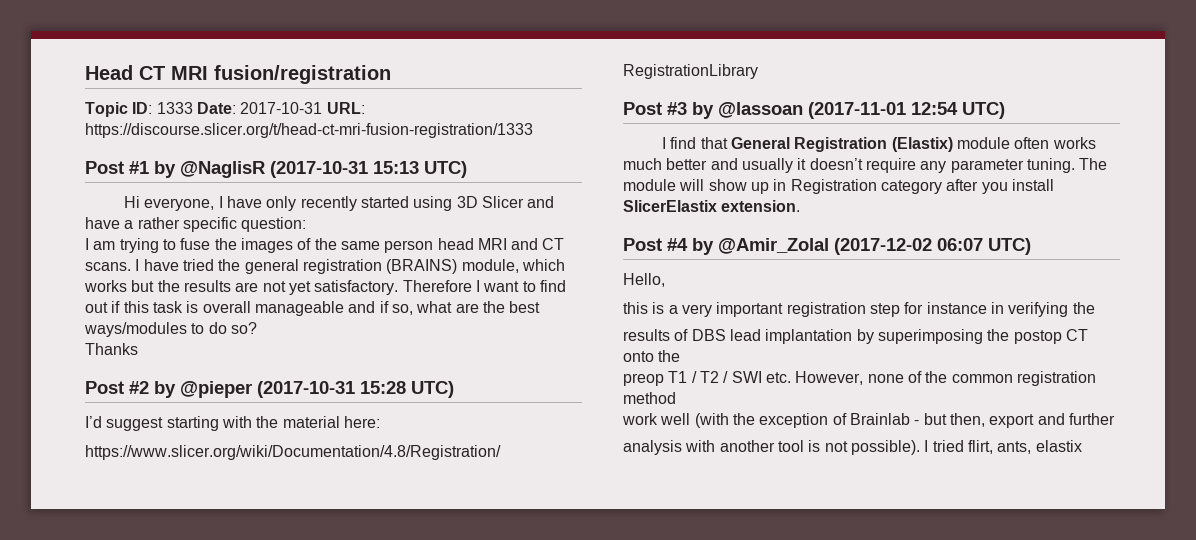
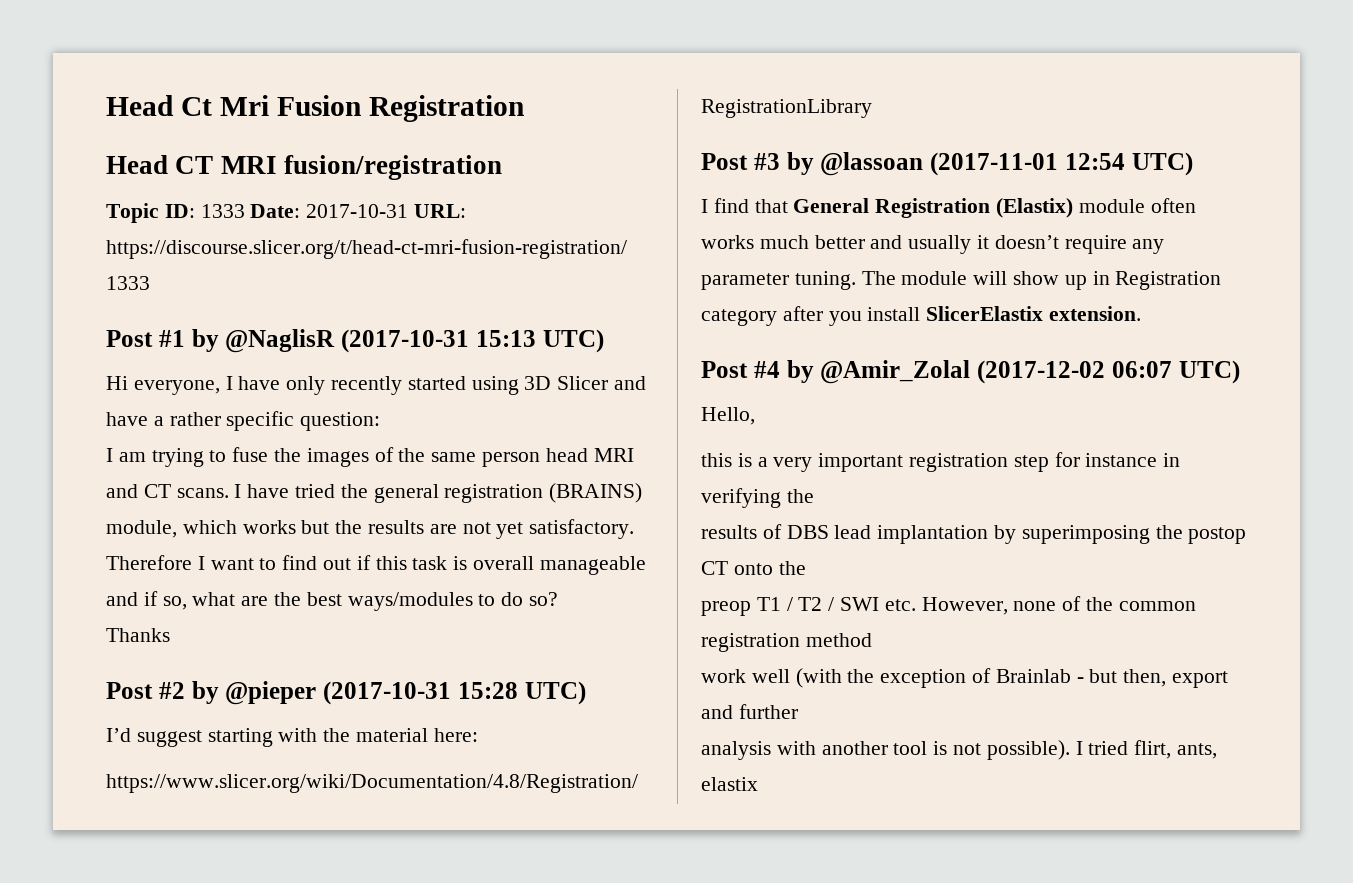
+ Head Ct Mri Fusion Registration

